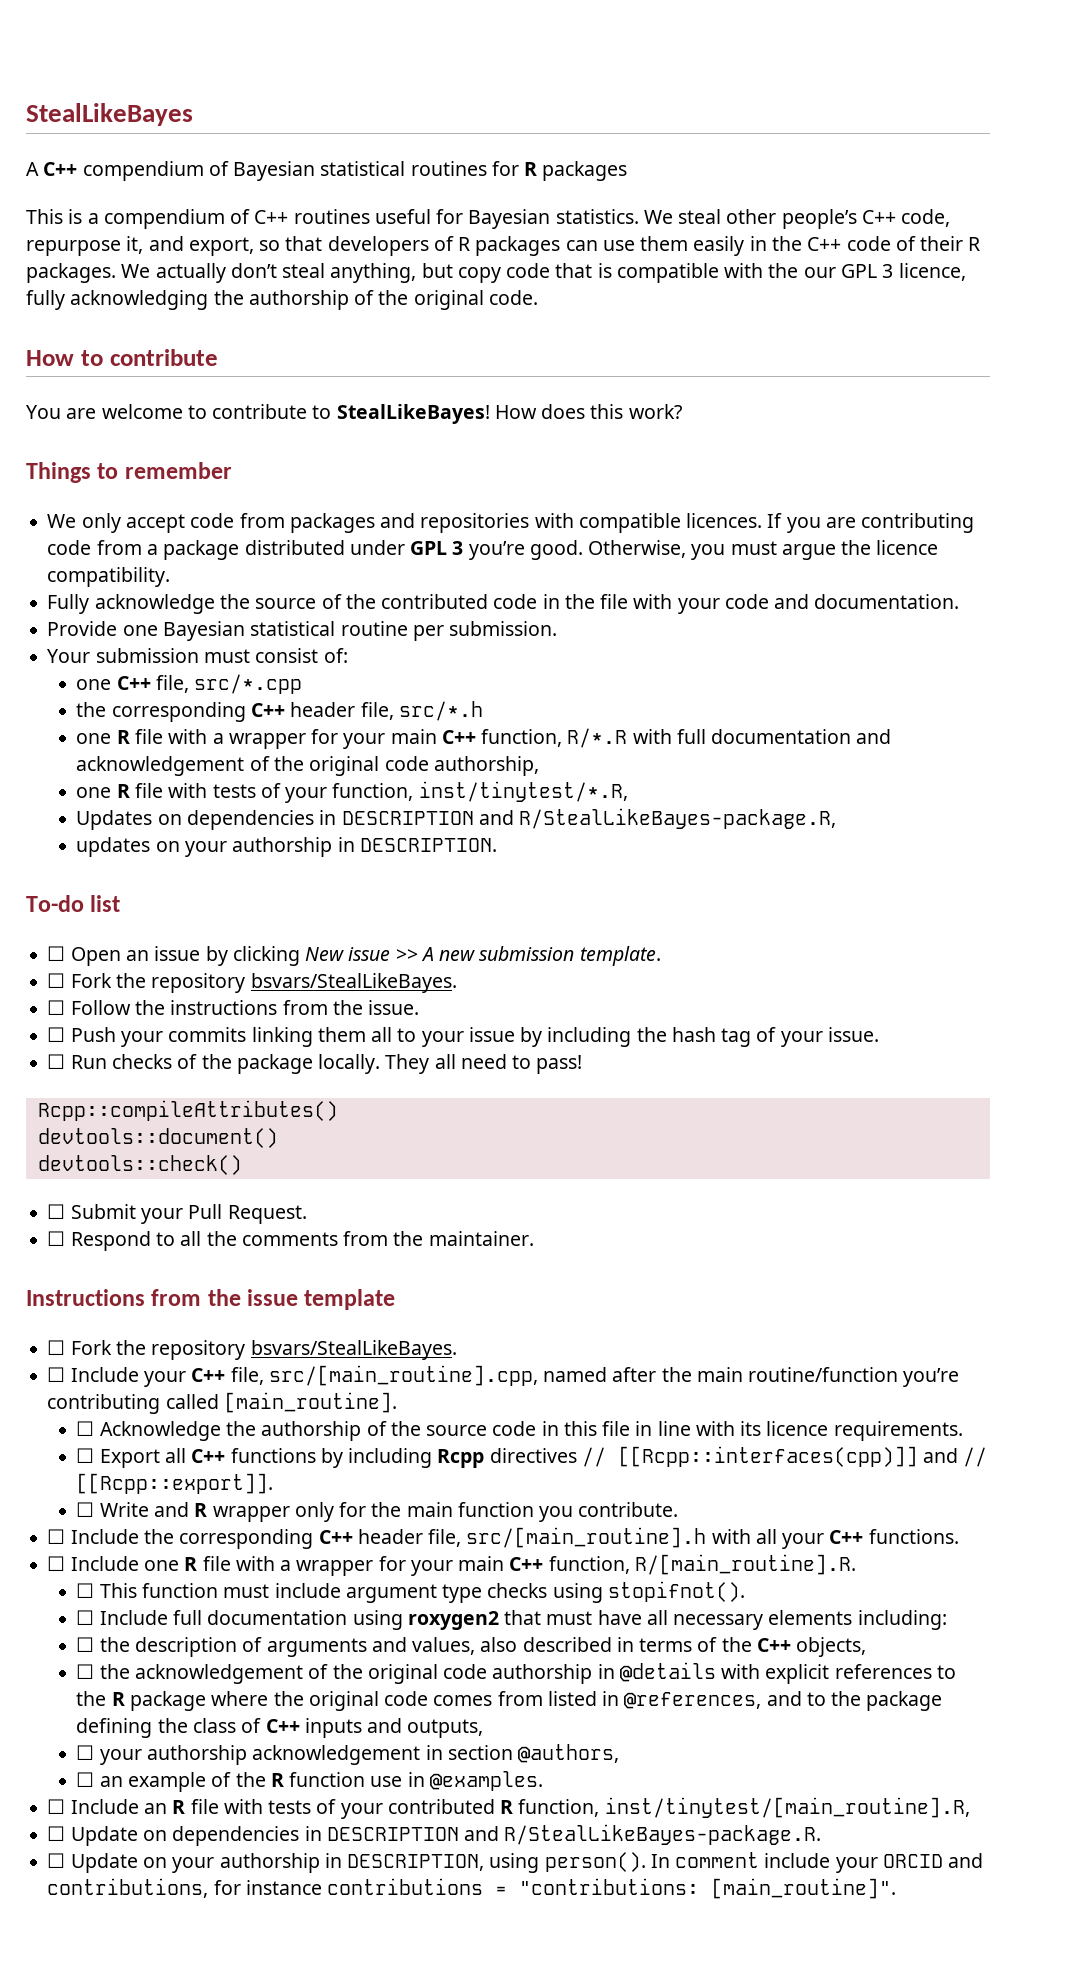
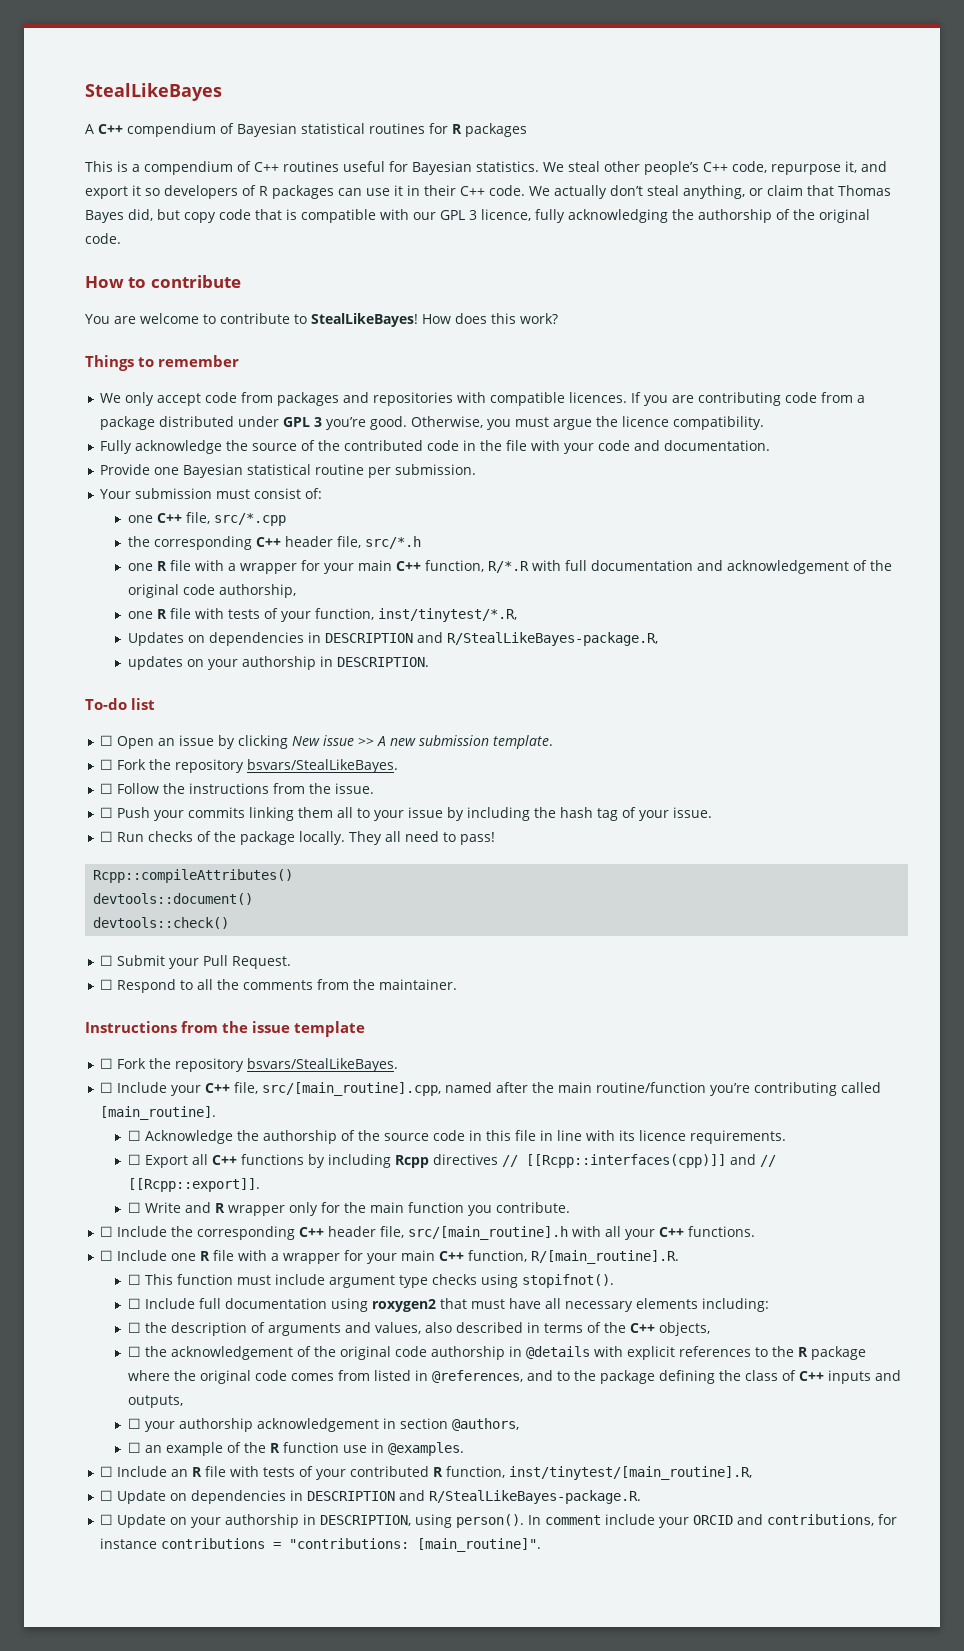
- We steal other people’s C++ code, repurpose it, and export, so that developers of R packages can use them easily in the C++ code of their R packages.
+ We steal other people’s C++ code, repurpose it, and export it so developers of R packages can use it in their C++ code.
- We actually don’t steal anything, but copy code that is compatible with the our GPL 3 licence, fully acknowledging the authorship of the original code.
+ We actually don’t steal anything, or claim that Thomas Bayes did, but copy code that is compatible with our GPL 3 licence, fully acknowledging the authorship of the original code.

